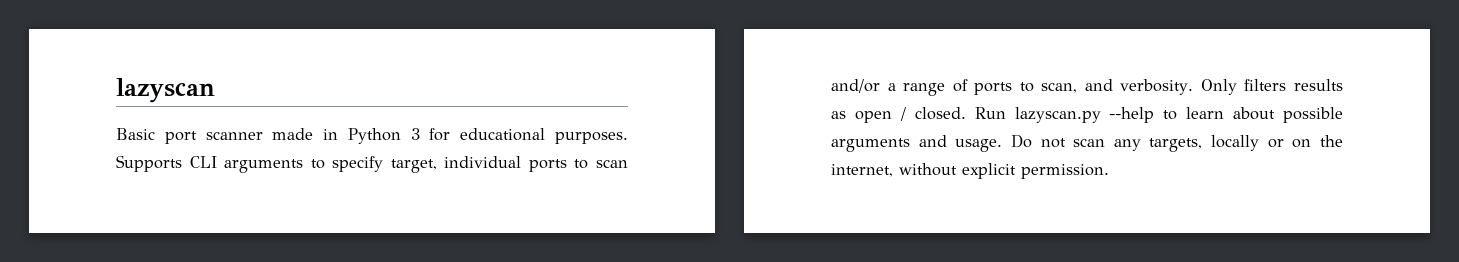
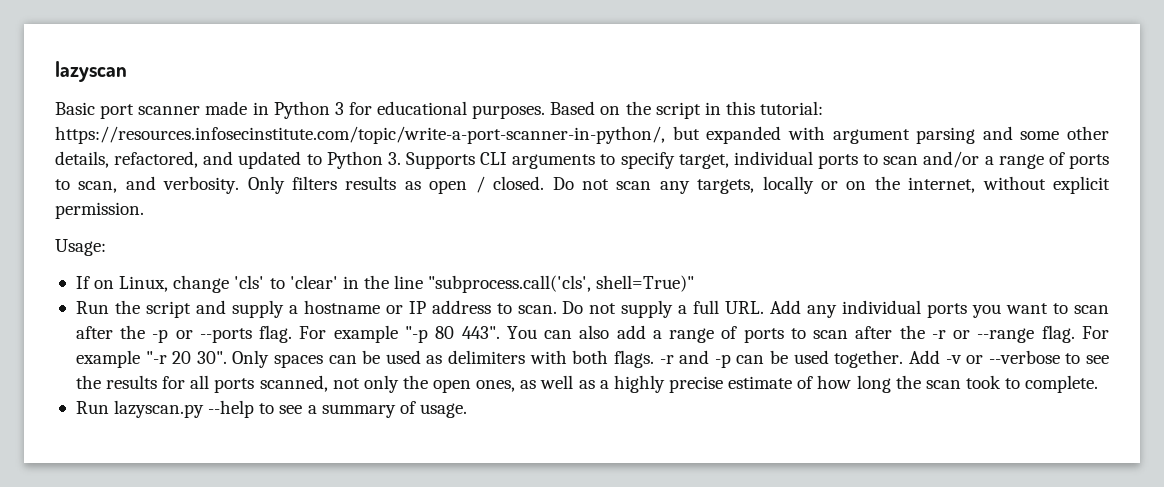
- Supports CLI arguments to specify target, individual ports to scan and/or a range of ports to scan, and verbosity.
+ Based on the script in this tutorial: https://resources.infosecinstitute.com/topic/write-a-port-scanner-in-python/, but expanded with argument parsing and some other details, refactored, and updated to Python 3. Supports CLI arguments to specify target, individual ports to scan and/or a range of ports to scan, and verbosity.
- Run lazyscan.py --help to learn about possible arguments and usage.
+ Usage:
+ If on Linux, change 'cls' to 'clear' in the line "subprocess.call('cls', shell=True)"
+ Run the script and supply a hostname or IP address to scan. Do not supply a full URL. Add any individual ports you want to scan after the -p or --ports flag. For example "-p 80 443". You can also add a range of ports to scan after the -r or --range flag. For example "-r 20 30". Only spaces can be used as delimiters with both flags. -r and -p can be used together. Add -v or --verbose to see the results for all ports scanned, not only the open ones, as well as a highly precise estimate of how long the scan took to complete.
+ Run lazyscan.py --help to see a summary of usage.

